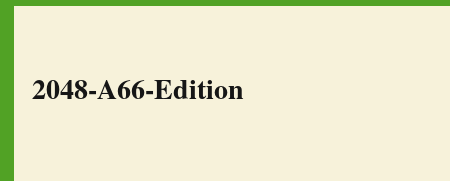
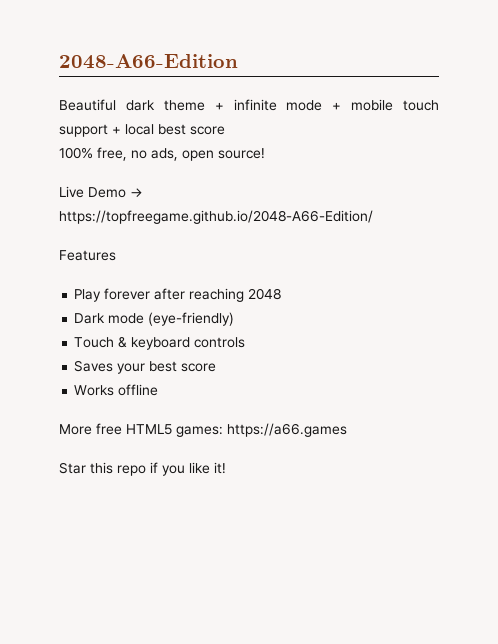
+ Beautiful dark theme + infinite mode + mobile touch support + local best score
+ 100% free, no ads, open source!
+ Live Demo → https://topfreegame.github.io/2048-A66-Edition/
+ Features
+ Play forever after reaching 2048
+ Dark mode (eye-friendly)
+ Touch & keyboard controls
+ Saves your best score
+ Works offline
+ More free HTML5 games: https://a66.games
+ Star this repo if you like it!

